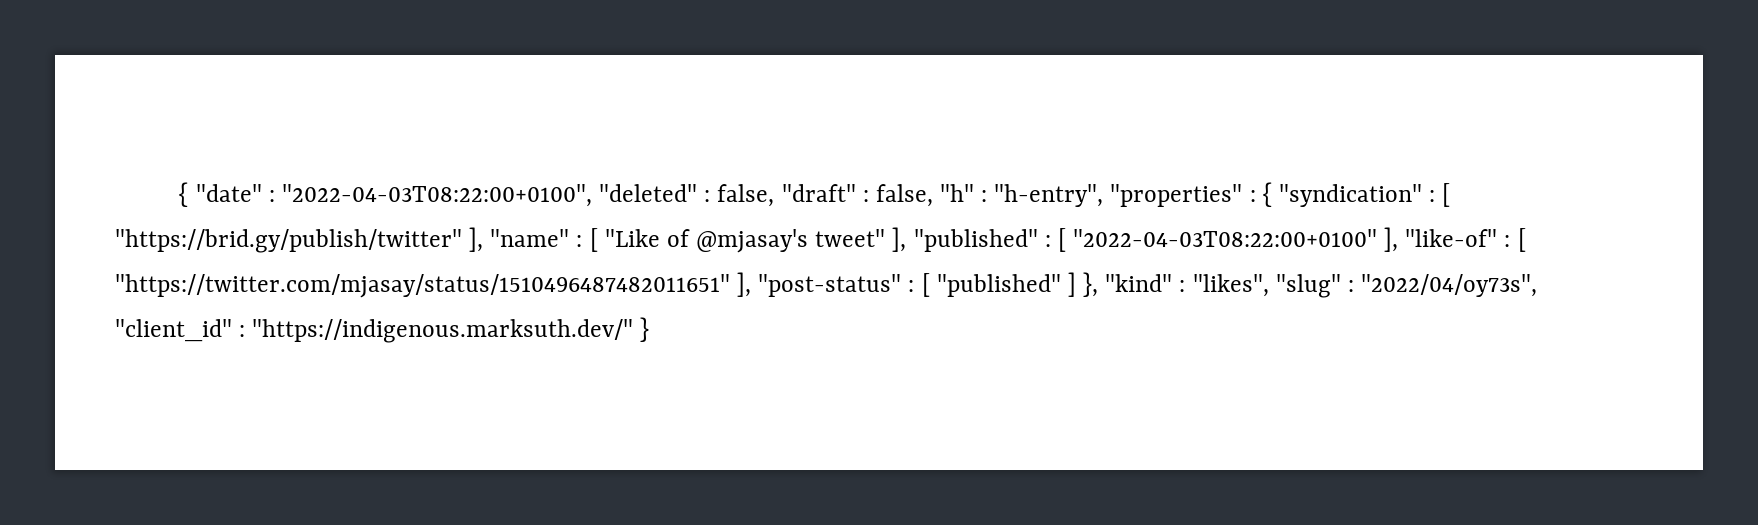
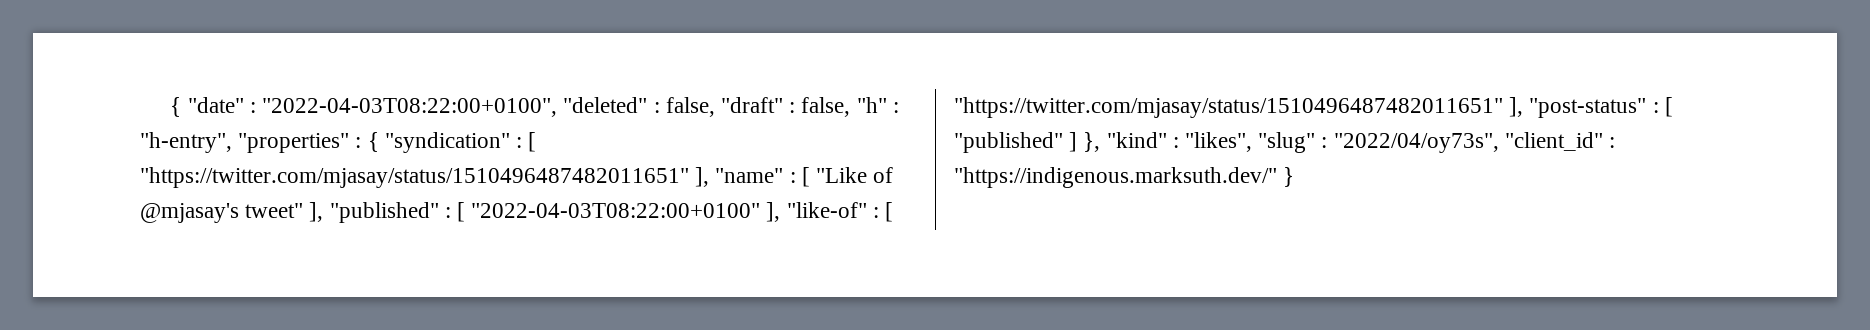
- { "date" : "2022-04-03T08:22:00+0100", "deleted" : false, "draft" : false, "h" : "h-entry", "properties" : { "syndication" : [ "https://brid.gy/publish/twitter" ], "name" : [ "Like of @mjasay's tweet" ], "published" : [ "2022-04-03T08:22:00+0100" ], "like-of" : [ "https://twitter.com/mjasay/status/1510496487482011651" ], "post-status" : [ "published" ] }, "kind" : "likes", "slug" : "2022/04/oy73s", "client_id" : "https://indigenous.marksuth.dev/" }
+ { "date" : "2022-04-03T08:22:00+0100", "deleted" : false, "draft" : false, "h" : "h-entry", "properties" : { "syndication" : [ "https://twitter.com/mjasay/status/1510496487482011651" ], "name" : [ "Like of @mjasay's tweet" ], "published" : [ "2022-04-03T08:22:00+0100" ], "like-of" : [ "https://twitter.com/mjasay/status/1510496487482011651" ], "post-status" : [ "published" ] }, "kind" : "likes", "slug" : "2022/04/oy73s", "client_id" : "https://indigenous.marksuth.dev/" }

